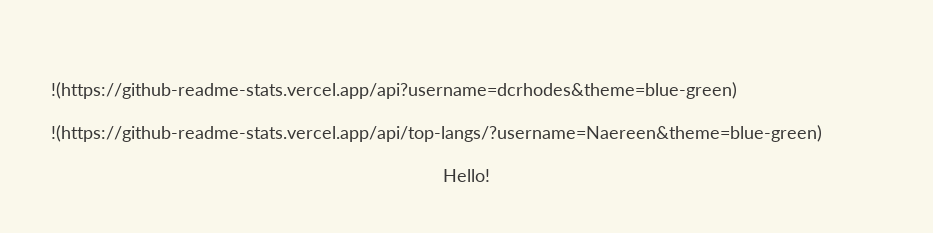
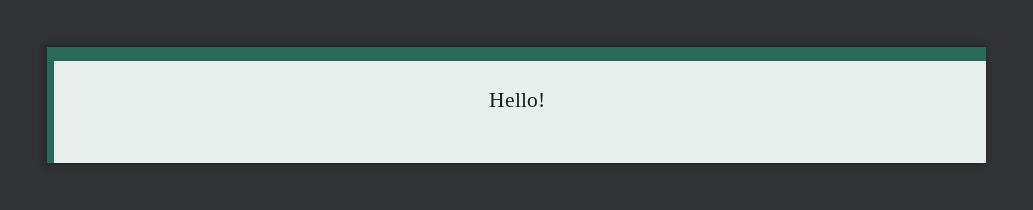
- !(https://github-readme-stats.vercel.app/api?username=dcrhodes&theme=blue-green)
- !(https://github-readme-stats.vercel.app/api/top-langs/?username=Naereen&theme=blue-green)

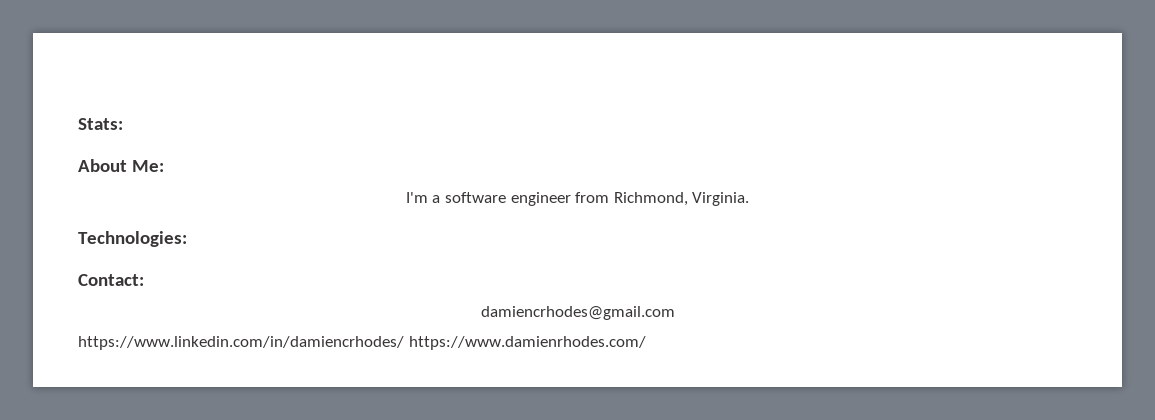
- Hello!
+ Stats:
+ About Me:
+ I'm a software engineer from Richmond, Virginia.
+ Technologies:
+ Contact:
+ damiencrhodes@gmail.com
+ https://www.linkedin.com/in/damiencrhodes/ https://www.damienrhodes.com/

